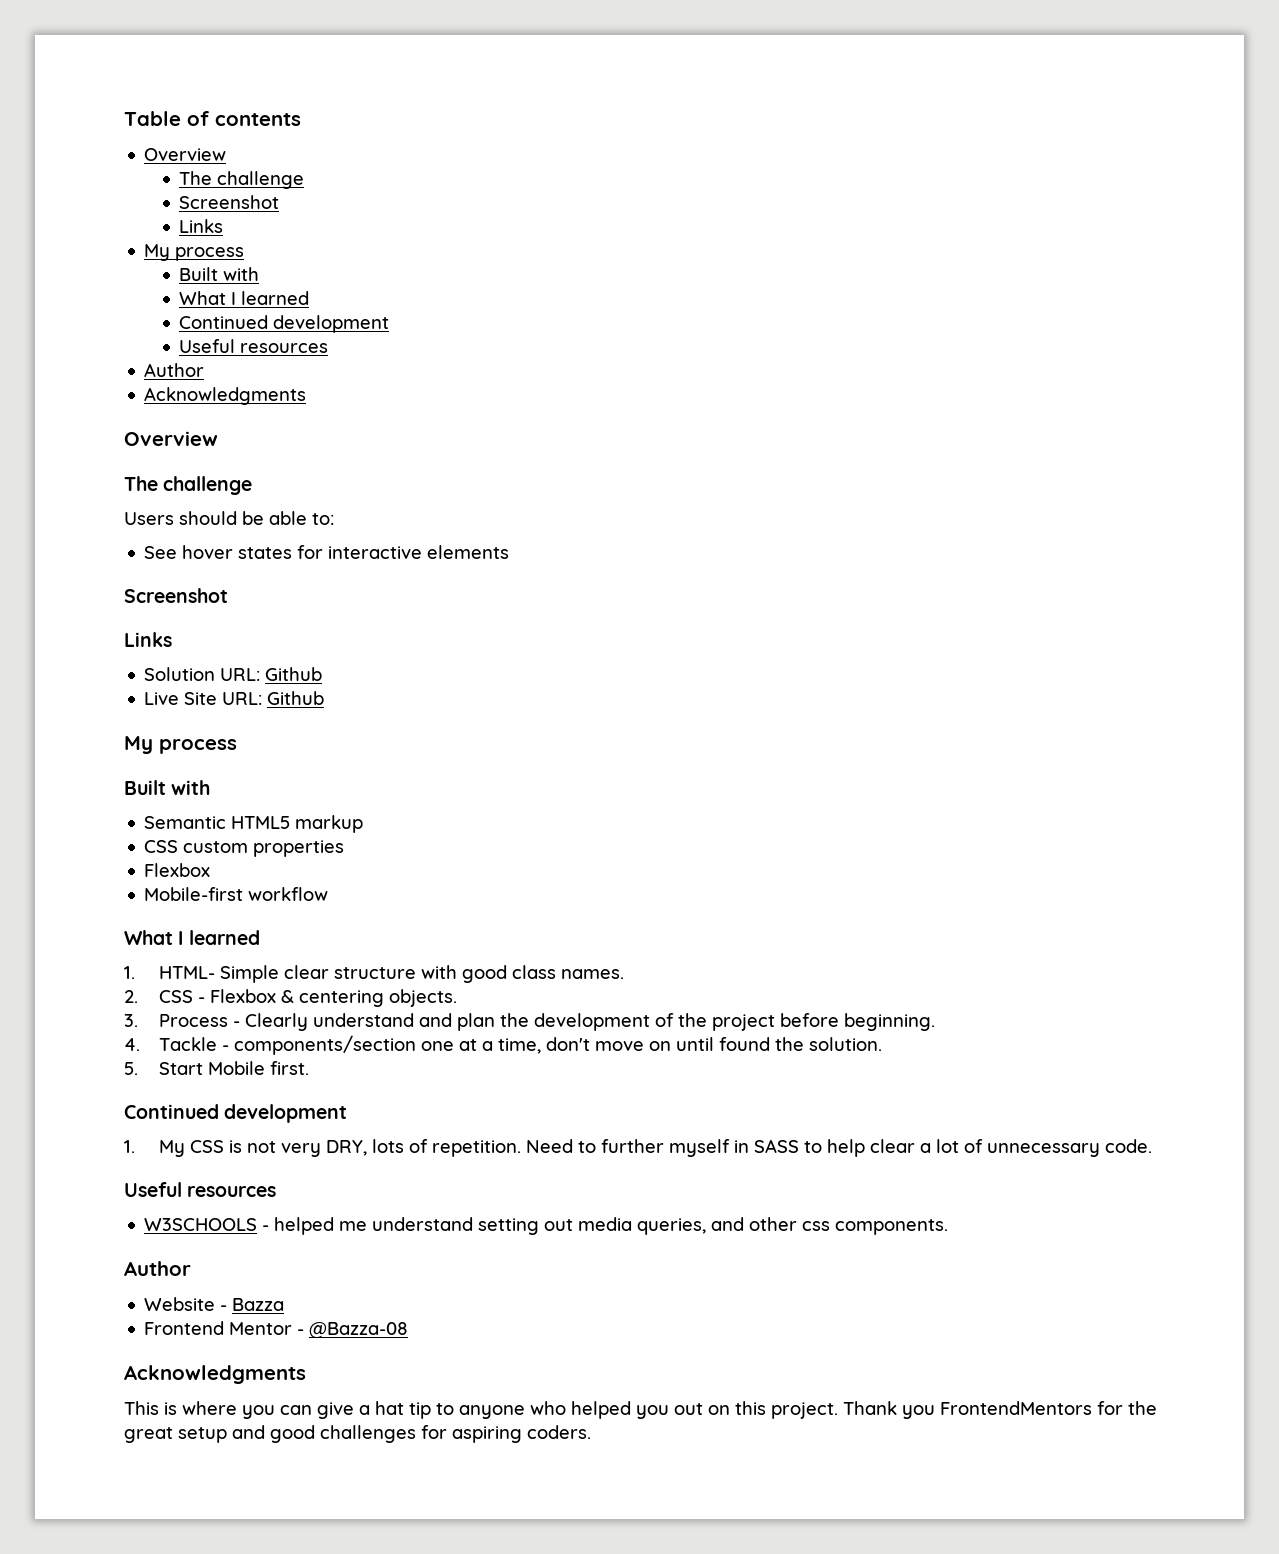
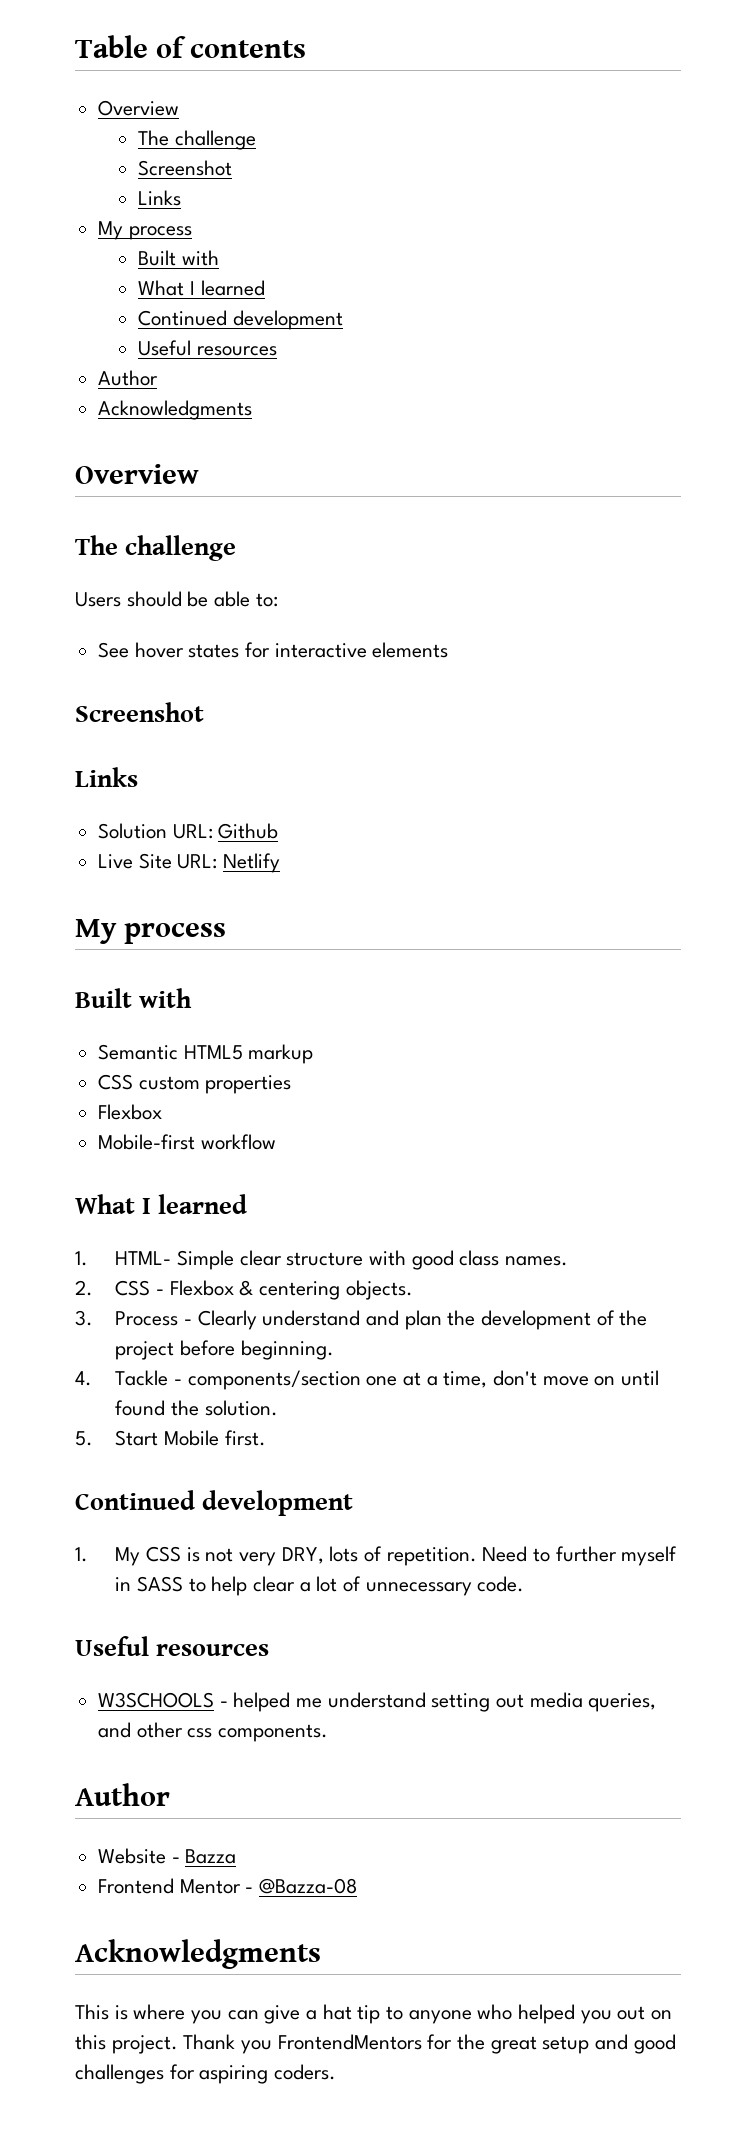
- Live Site URL: Github
+ Live Site URL: Netlify

